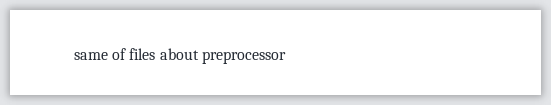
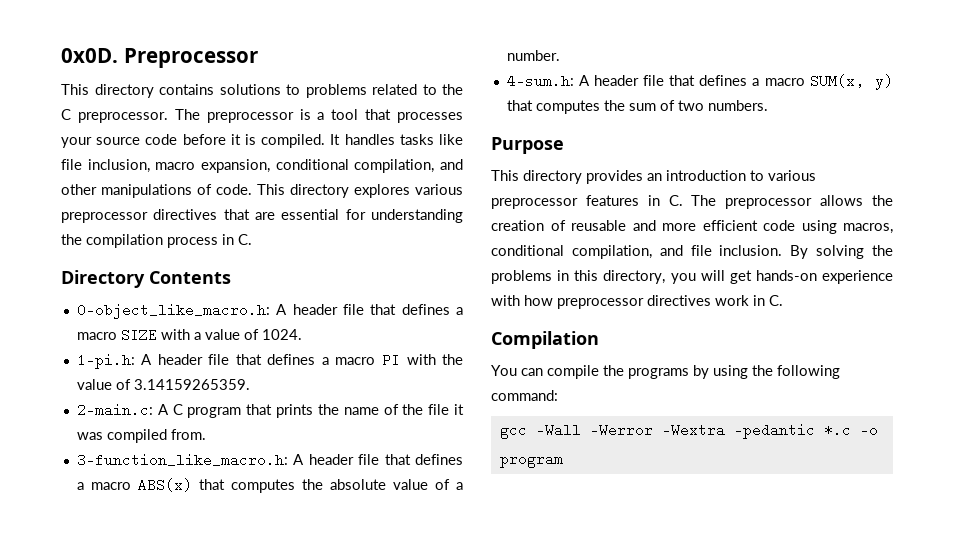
- same of files about preprocessor
+ 0x0D. Preprocessor
+ This directory contains solutions to problems related to the C preprocessor. The preprocessor is a tool that processes your source code before it is compiled. It handles tasks like file inclusion, macro expansion, conditional compilation, and other manipulations of code. This directory explores various preprocessor directives that are essential for understanding the compilation process in C.
+ Directory Contents
+ 0-object_like_macro.h: A header file that defines a macro SIZE with a value of 1024.
+ 1-pi.h: A header file that defines a macro PI with the value of 3.14159265359.
+ 2-main.c: A C program that prints the name of the file it was compiled from.
+ 3-function_like_macro.h: A header file that defines a macro ABS(x) that computes the absolute value of a number.
+ 4-sum.h: A header file that defines a macro SUM(x, y) that computes the sum of two numbers.
+ Purpose
+ This directory provides an introduction to various preprocessor features in C. The preprocessor allows the creation of reusable and more efficient code using macros, conditional compilation, and file inclusion. By solving the problems in this directory, you will get hands-on experience with how preprocessor directives work in C.
+ Compilation
+ You can compile the programs by using the following command:
+ gcc -Wall -Werror -Wextra -pedantic *.c -o program

